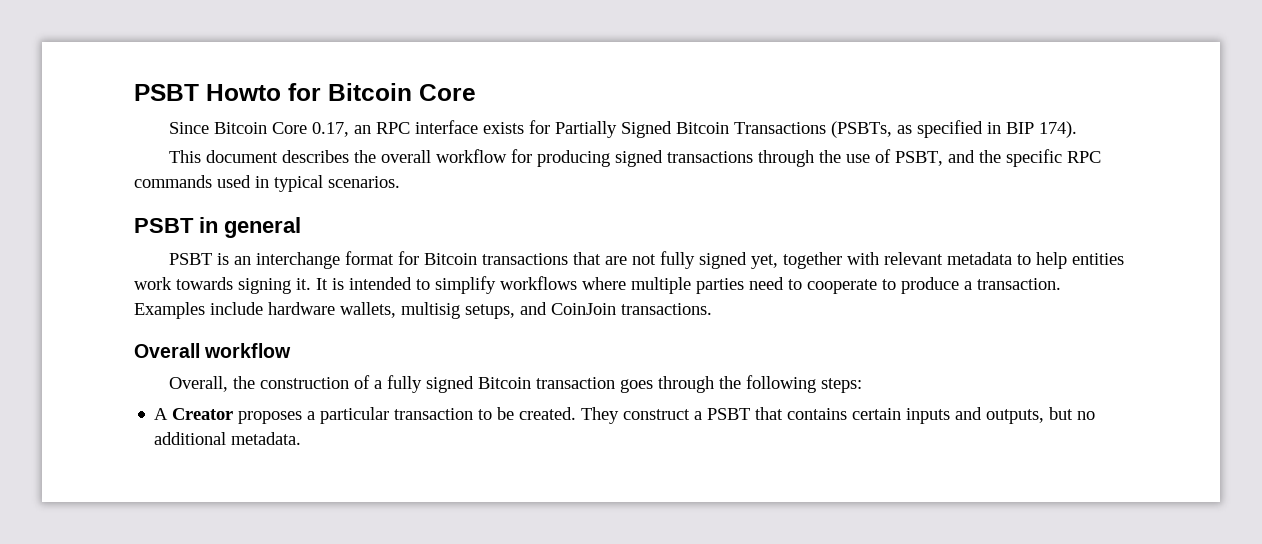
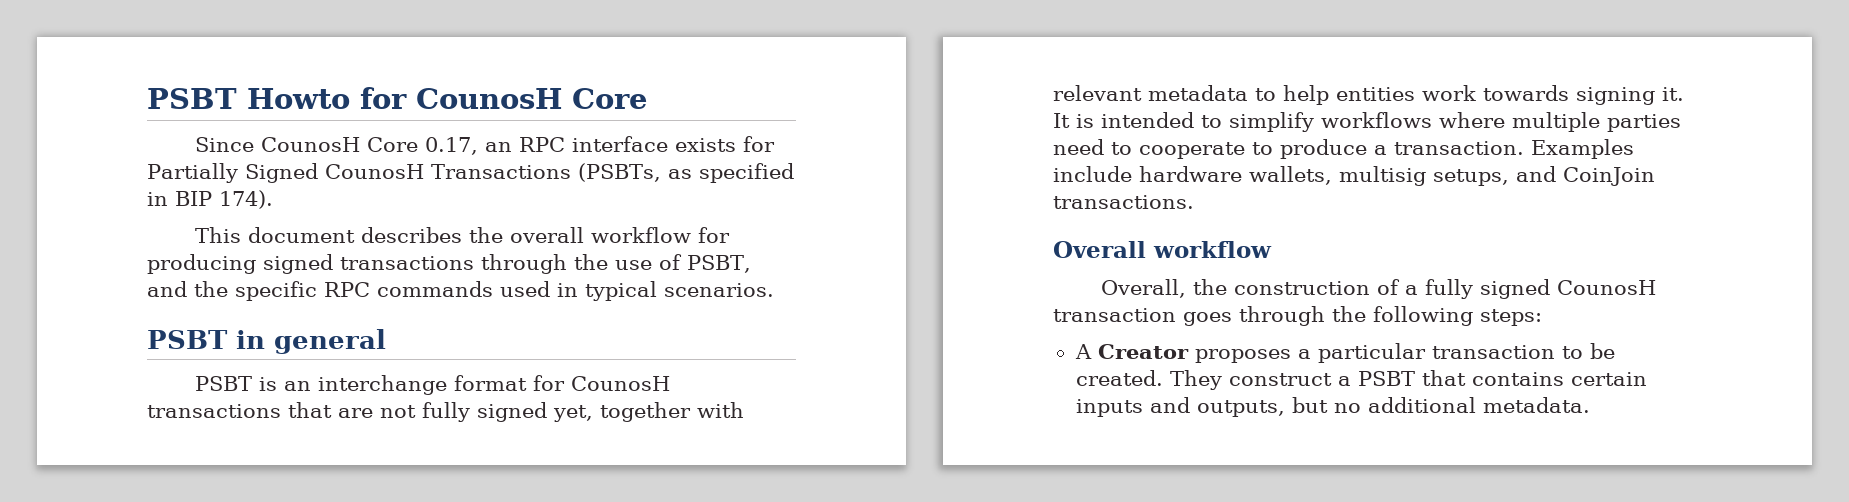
- PSBT Howto for Bitcoin Core
+ PSBT Howto for CounosH Core
- Since Bitcoin Core 0.17, an RPC interface exists for Partially Signed Bitcoin Transactions (PSBTs, as specified in BIP 174).
+ Since CounosH Core 0.17, an RPC interface exists for Partially Signed CounosH Transactions (PSBTs, as specified in BIP 174).
- PSBT is an interchange format for Bitcoin transactions that are not fully signed yet, together with relevant metadata to help entities work towards signing it.
+ PSBT is an interchange format for CounosH transactions that are not fully signed yet, together with relevant metadata to help entities work towards signing it.
- Overall, the construction of a fully signed Bitcoin transaction goes through the following steps:
+ Overall, the construction of a fully signed CounosH transaction goes through the following steps:

